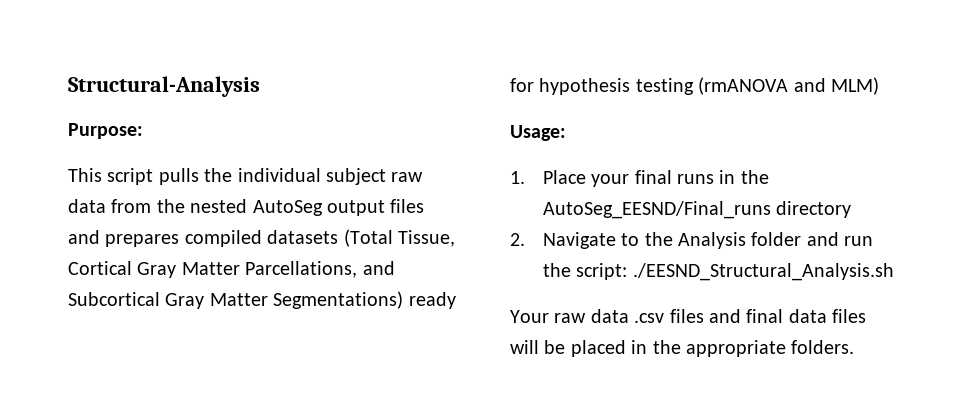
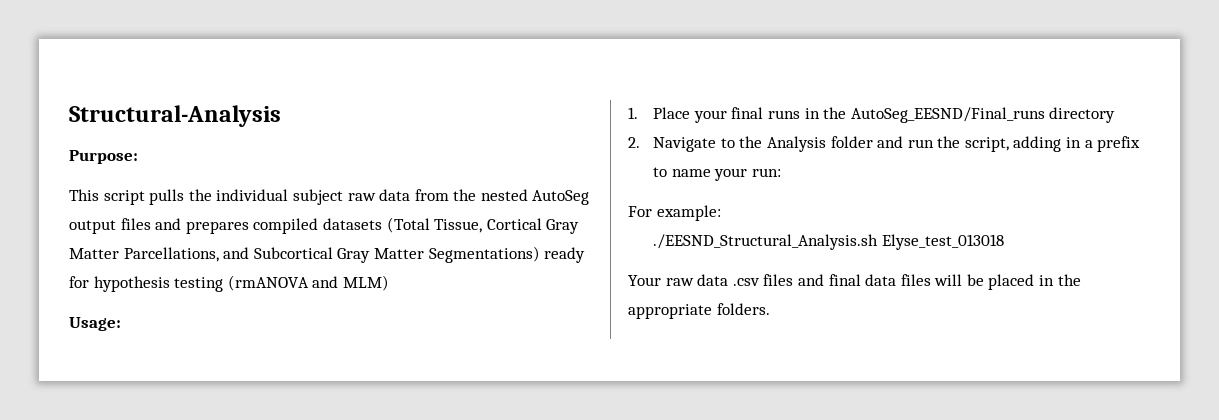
- 2. Navigate to the Analysis folder and run the script: ./EESND_Structural_Analysis.sh
+ 2. Navigate to the Analysis folder and run the script, adding in a prefix to name your run:
+ For example:
+ ./EESND_Structural_Analysis.sh Elyse_test_013018

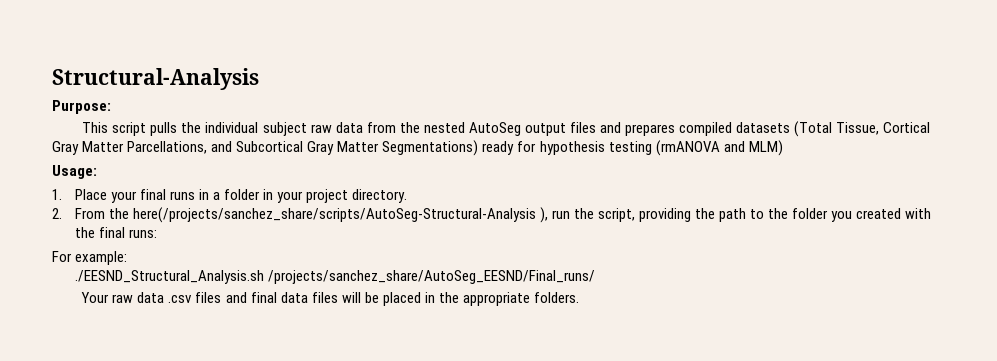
- 1. Place your final runs in the AutoSeg_EESND/Final_runs directory
- 2. Navigate to the Analysis folder and run the script, adding in a prefix to name your run:
+ 1. Place your final runs in a folder in your project directory.
+ 2. From the here(/projects/sanchez_share/scripts/AutoSeg-Structural-Analysis ), run the script, providing the path to the folder you created with the final runs:
- ./EESND_Structural_Analysis.sh Elyse_test_013018
+ ./EESND_Structural_Analysis.sh /projects/sanchez_share/AutoSeg_EESND/Final_runs/

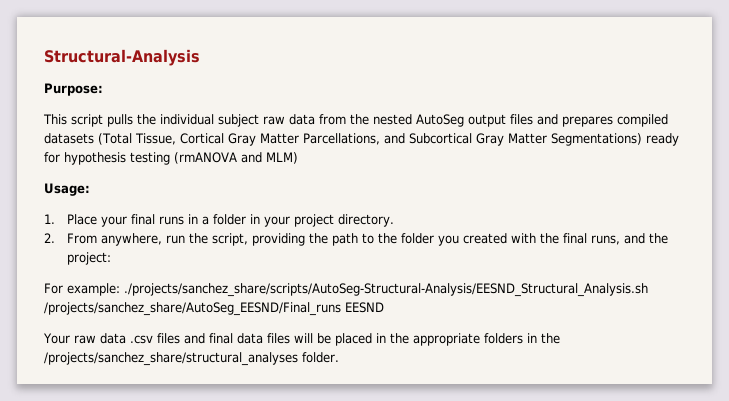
- 2. From the here(/projects/sanchez_share/scripts/AutoSeg-Structural-Analysis ), run the script, providing the path to the folder you created with the final runs:
+ 2. From anywhere, run the script, providing the path to the folder you created with the final runs, and the project:
- For example:
- ./EESND_Structural_Analysis.sh /projects/sanchez_share/AutoSeg_EESND/Final_runs/
+ For example: ./projects/sanchez_share/scripts/AutoSeg-Structural-Analysis/EESND_Structural_Analysis.sh /projects/sanchez_share/AutoSeg_EESND/Final_runs EESND
- Your raw data .csv files and final data files will be placed in the appropriate folders.
+ Your raw data .csv files and final data files will be placed in the appropriate folders in the /projects/sanchez_share/structural_analyses folder.

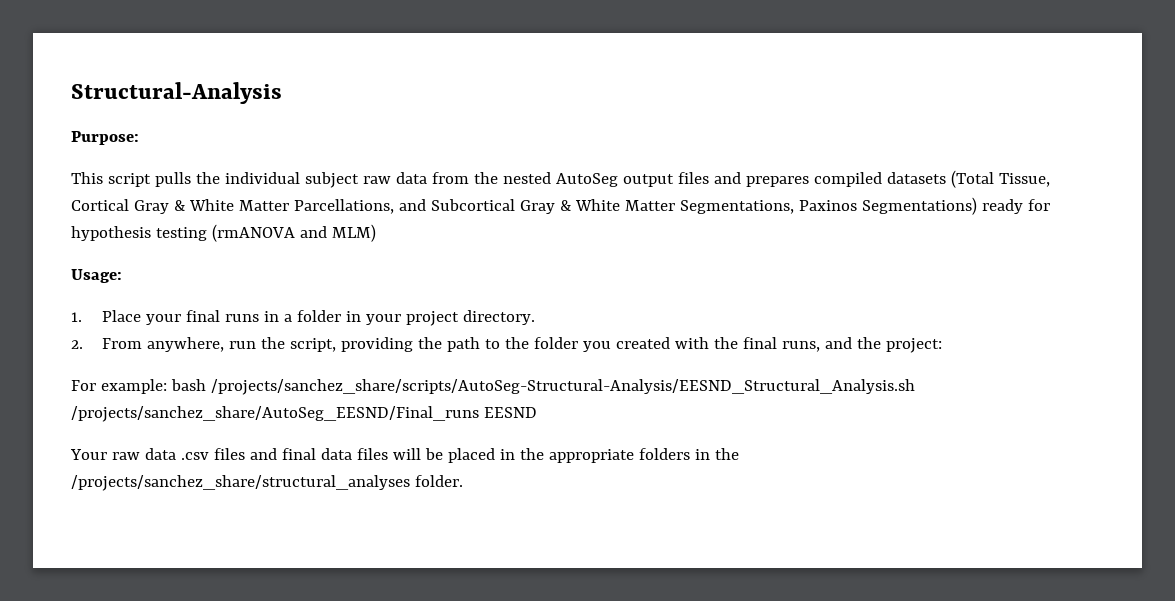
- This script pulls the individual subject raw data from the nested AutoSeg output files and prepares compiled datasets (Total Tissue, Cortical Gray Matter Parcellations, and Subcortical Gray Matter Segmentations) ready for hypothesis testing (rmANOVA and MLM)
+ This script pulls the individual subject raw data from the nested AutoSeg output files and prepares compiled datasets (Total Tissue, Cortical Gray & White Matter Parcellations, and Subcortical Gray & White Matter Segmentations, Paxinos Segmentations) ready for hypothesis testing (rmANOVA and MLM)
- For example: ./projects/sanchez_share/scripts/AutoSeg-Structural-Analysis/EESND_Structural_Analysis.sh /projects/sanchez_share/AutoSeg_EESND/Final_runs EESND
+ For example: bash /projects/sanchez_share/scripts/AutoSeg-Structural-Analysis/EESND_Structural_Analysis.sh /projects/sanchez_share/AutoSeg_EESND/Final_runs EESND

